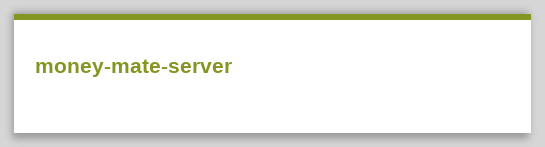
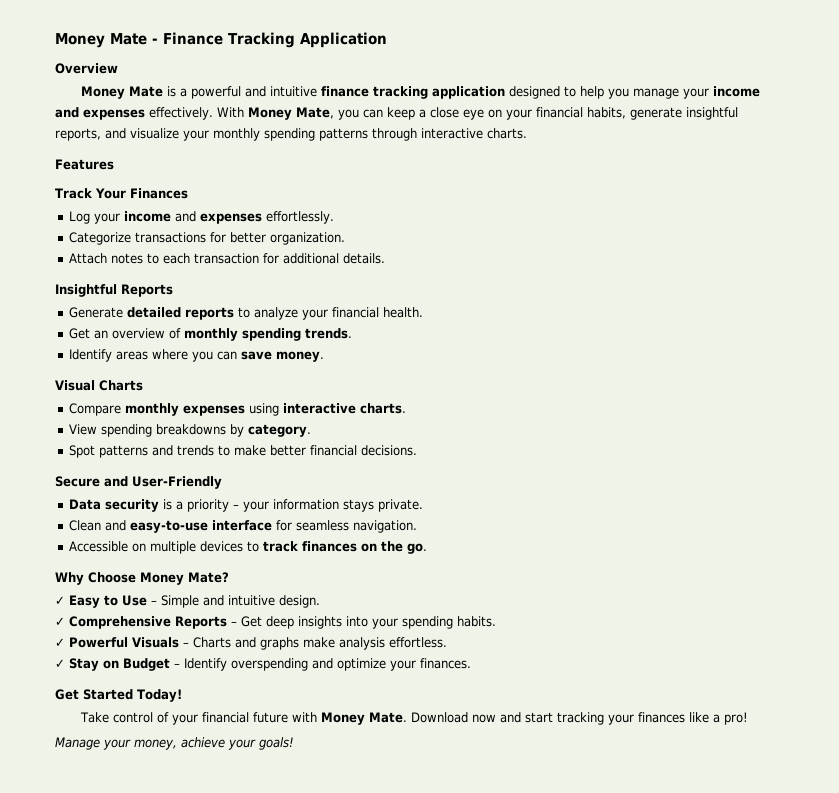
- money-mate-server
+ Money Mate - Finance Tracking Application
+ Overview
+ Money Mate is a powerful and intuitive finance tracking application designed to help you manage your income and expenses effectively. With Money Mate, you can keep a close eye on your financial habits, generate insightful reports, and visualize your monthly spending patterns through interactive charts.
+ Features
+ Track Your Finances
+ Log your income and expenses effortlessly.
+ Categorize transactions for better organization.
+ Attach notes to each transaction for additional details.
+ Insightful Reports
+ Generate detailed reports to analyze your financial health.
+ Get an overview of monthly spending trends.
+ Identify areas where you can save money.
+ Visual Charts
+ Compare monthly expenses using interactive charts.
+ View spending breakdowns by category.
+ Spot patterns and trends to make better financial decisions.
+ Secure and User-Friendly
+ Data security is a priority – your information stays private.
+ Clean and easy-to-use interface for seamless navigation.
+ Accessible on multiple devices to track finances on the go.
+ Why Choose Money Mate?
+ ✓ Easy to Use – Simple and intuitive design.
+ ✓ Comprehensive Reports – Get deep insights into your spending habits.
+ ✓ Powerful Visuals – Charts and graphs make analysis effortless.
+ ✓ Stay on Budget – Identify overspending and optimize your finances.
+ Get Started Today!
+ Take control of your financial future with Money Mate. Download now and start tracking your finances like a pro!
+ Manage your money, achieve your goals!

